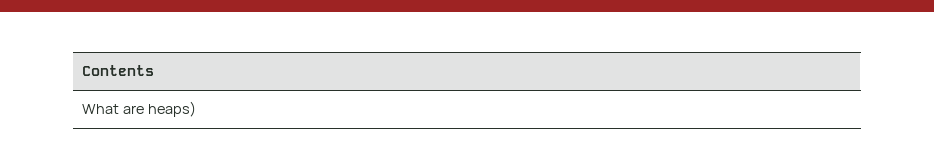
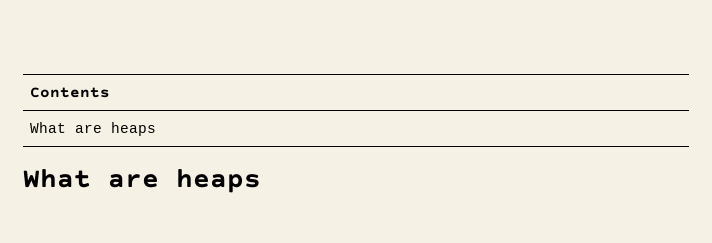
  Contents
- What are heaps)
+ What are heaps
+ What are heaps

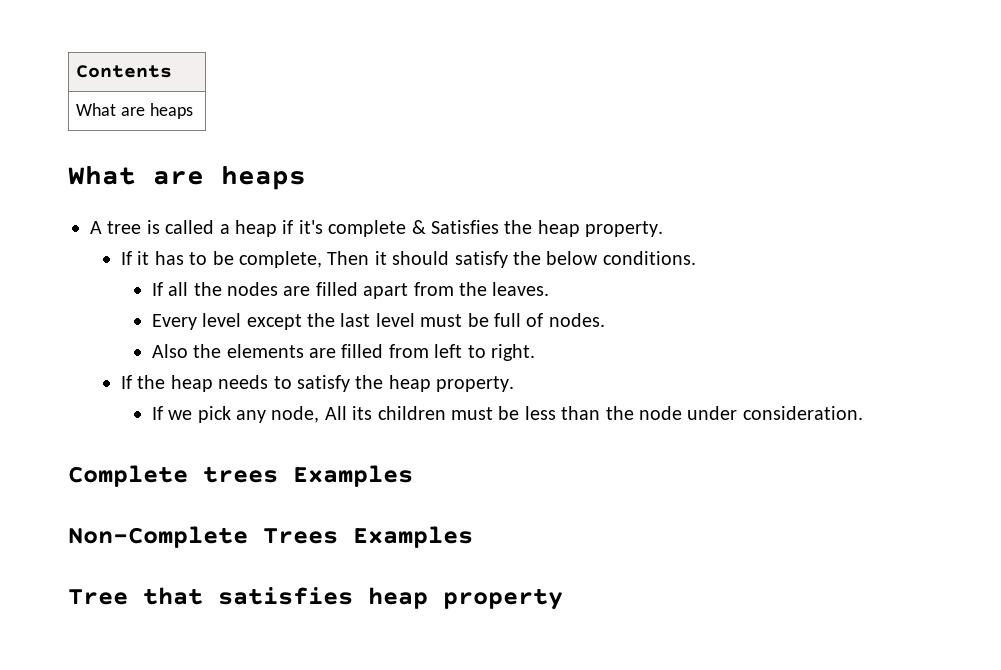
+ A tree is called a heap if it's complete & Satisfies the heap property.
+ If it has to be complete, Then it should satisfy the below conditions.
+ If all the nodes are filled apart from the leaves.
+ Every level except the last level must be full of nodes.
+ Also the elements are filled from left to right.
+ If the heap needs to satisfy the heap property.
+ If we pick any node, All its children must be less than the node under consideration.
+ Complete trees Examples
+ Non-Complete Trees Examples
+ Tree that satisfies heap property

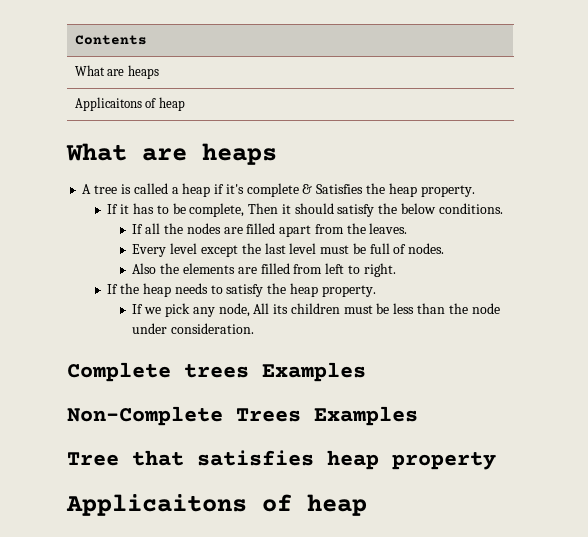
  Contents
  What are heaps
+ Applicaitons of heap
  Tree that satisfies heap property
+ Applicaitons of heap

